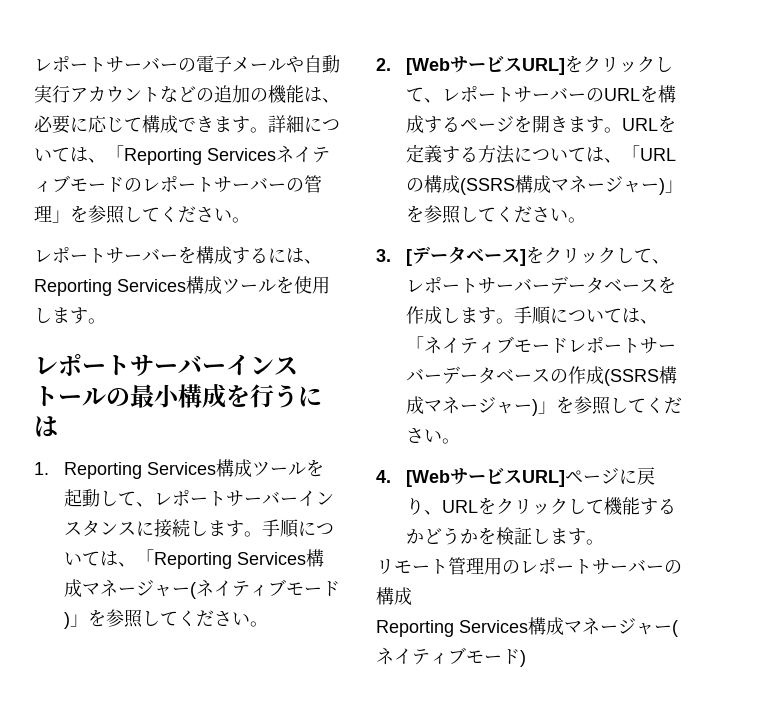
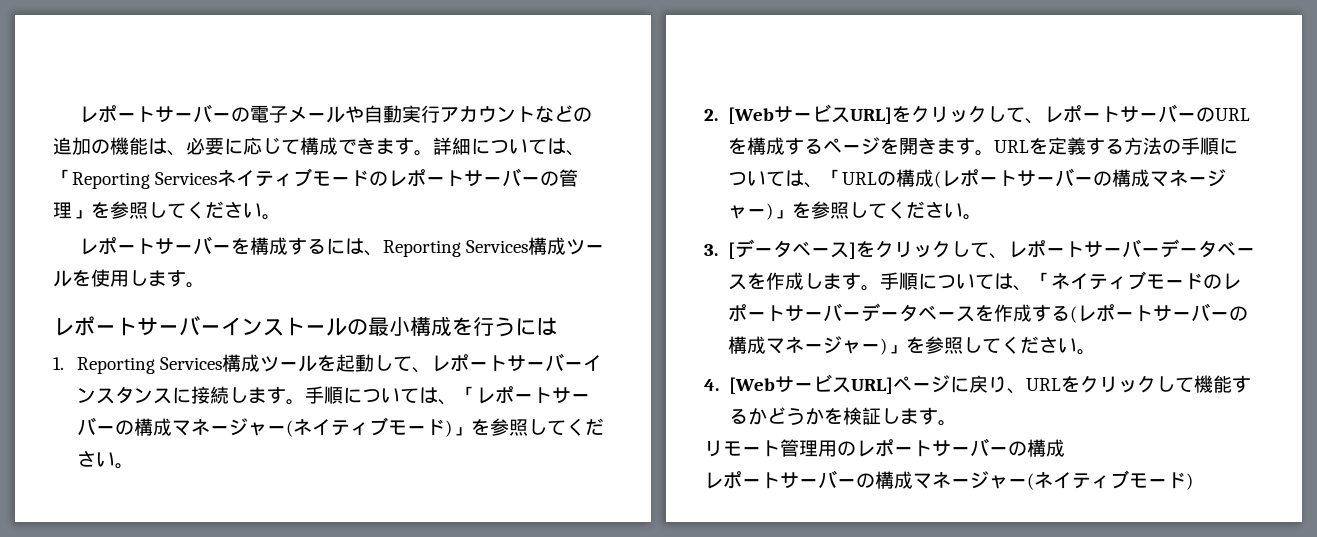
- 手順については、「Reporting Services構成マネージャー(ネイティブモード)」を参照してください。
+ 手順については、「レポートサーバーの構成マネージャー(ネイティブモード)」を参照してください。
- URLを定義する方法については、「URLの構成(SSRS構成マネージャー)」を参照してください。
+ URLを定義する方法の手順については、「URLの構成(レポートサーバーの構成マネージャー)」を参照してください。
- 手順については、「ネイティブモードレポートサーバーデータベースの作成(SSRS構成マネージャー)」を参照してください。
+ 手順については、「ネイティブモードのレポートサーバーデータベースを作成する(レポートサーバーの構成マネージャー)」を参照してください。
  リモート管理用のレポートサーバーの構成
- Reporting Services構成マネージャー(ネイティブモード)
+ レポートサーバーの構成マネージャー(ネイティブモード)

